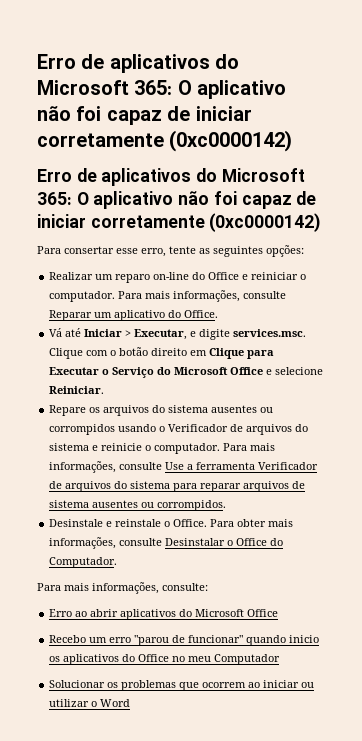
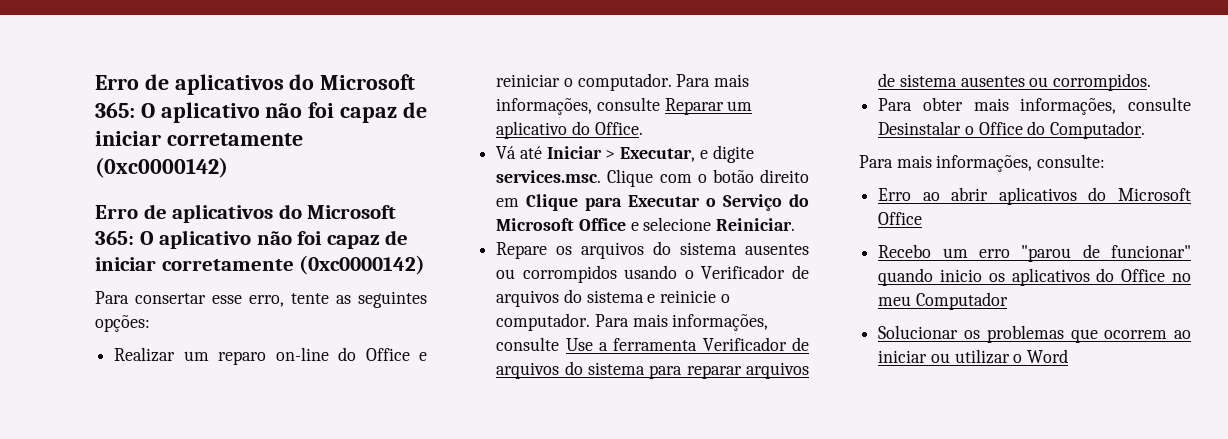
- Desinstale e reinstale o Office.

